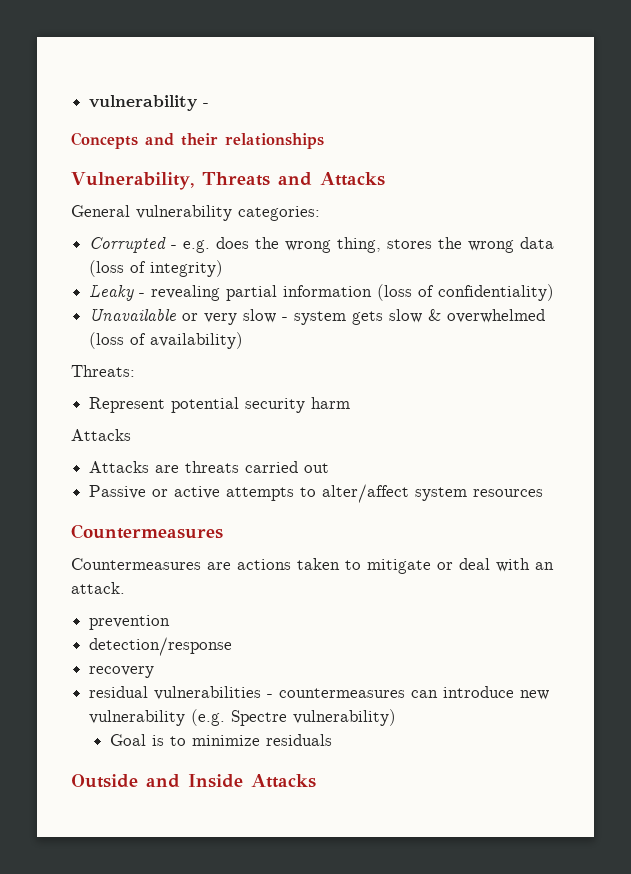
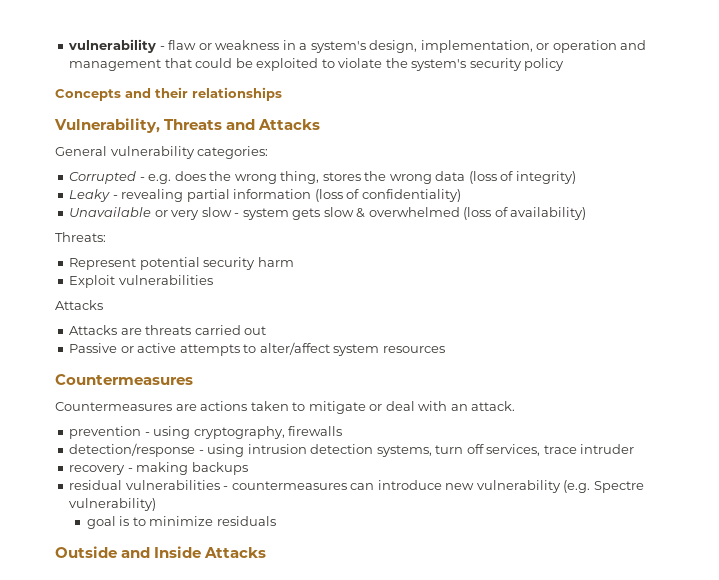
- vulnerability -
+ vulnerability - flaw or weakness in a system's design, implementation, or operation and management that could be exploited to violate the system's security policy
+ Exploit vulnerabilities
- prevention
- detection/response
- recovery
+ prevention - using cryptography, firewalls
+ detection/response - using intrusion detection systems, turn off services, trace intruder
+ recovery - making backups
- Goal is to minimize residuals
+ goal is to minimize residuals

